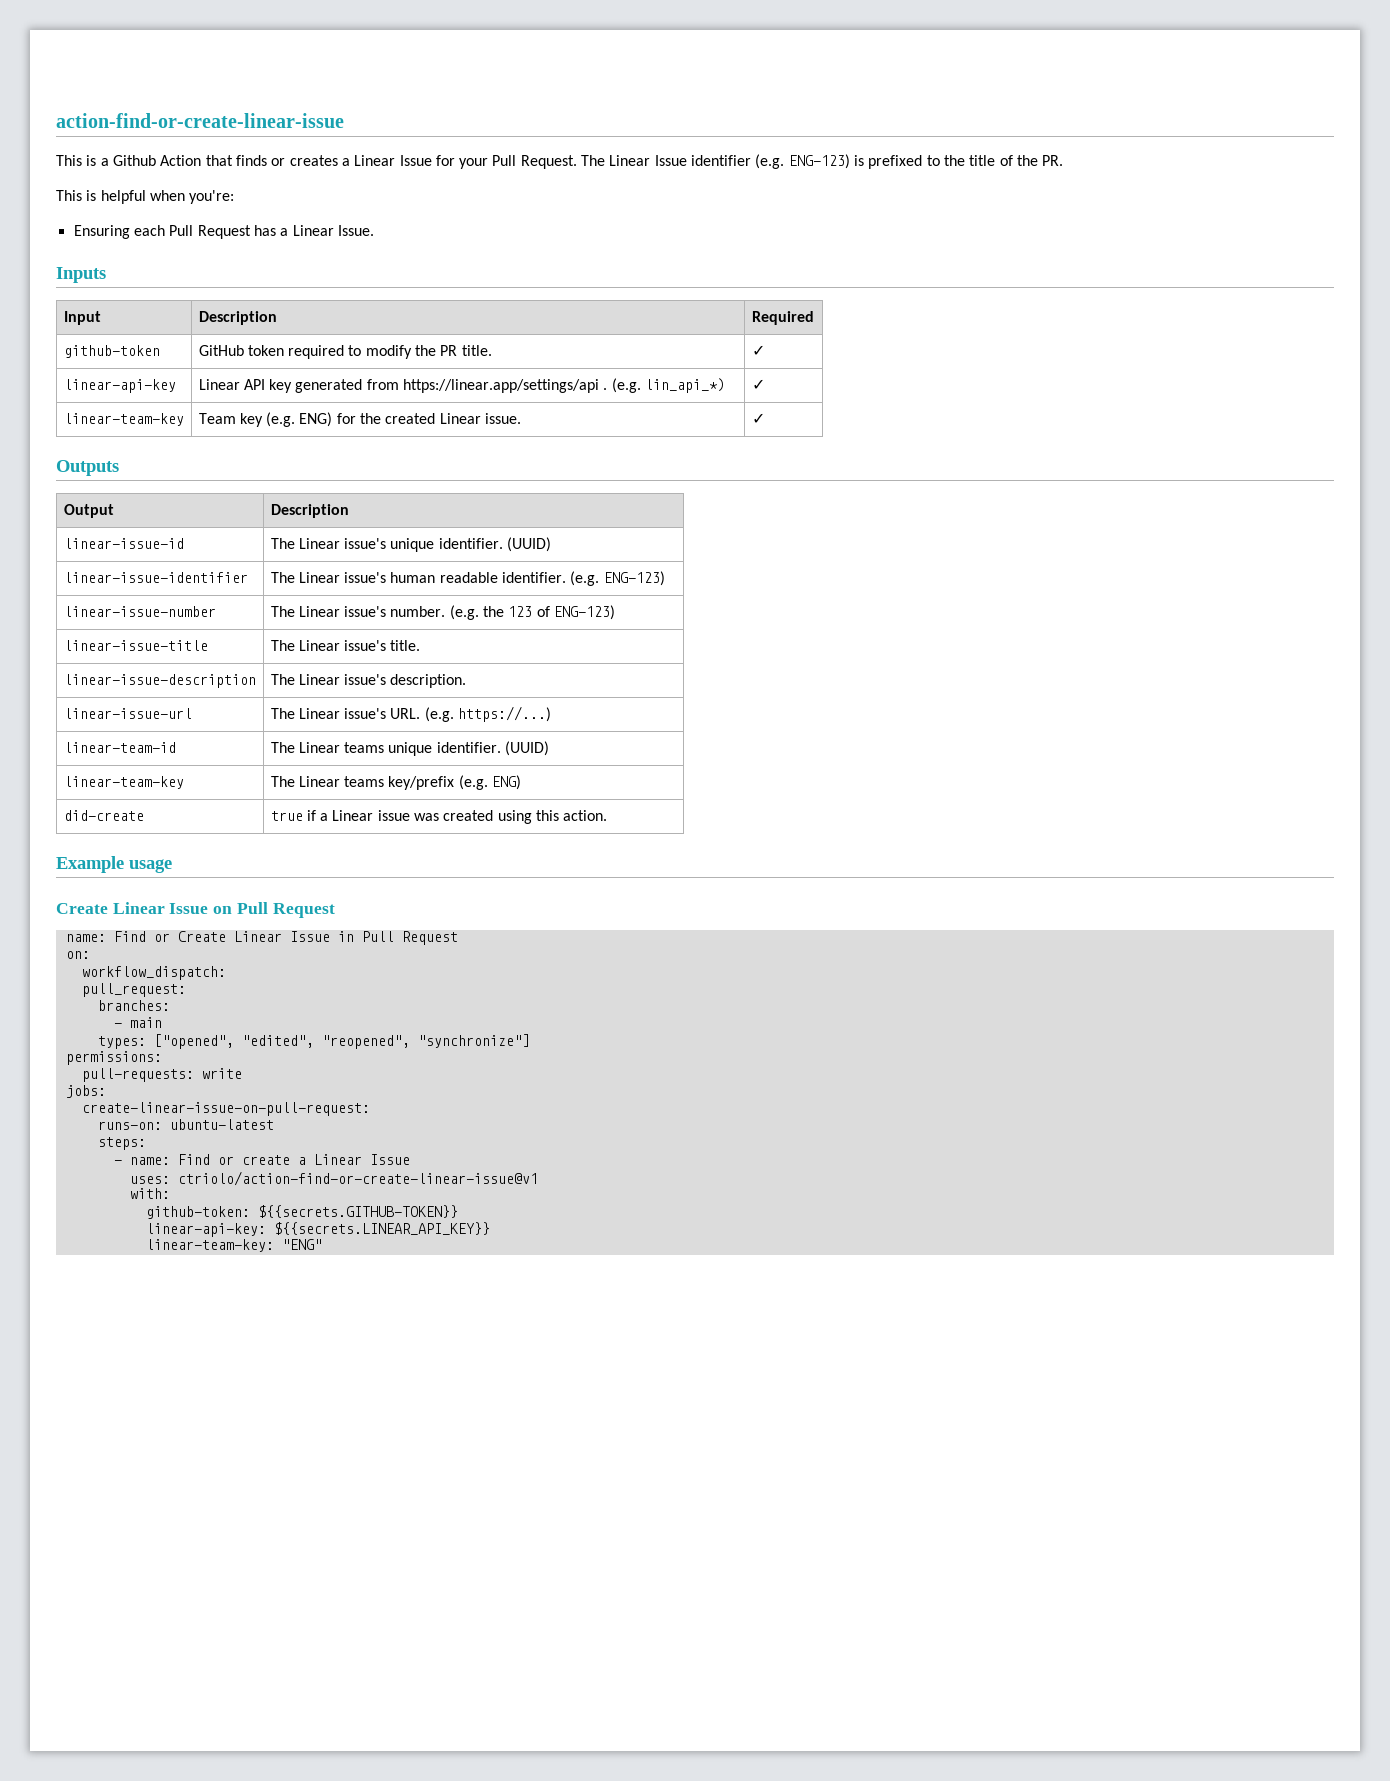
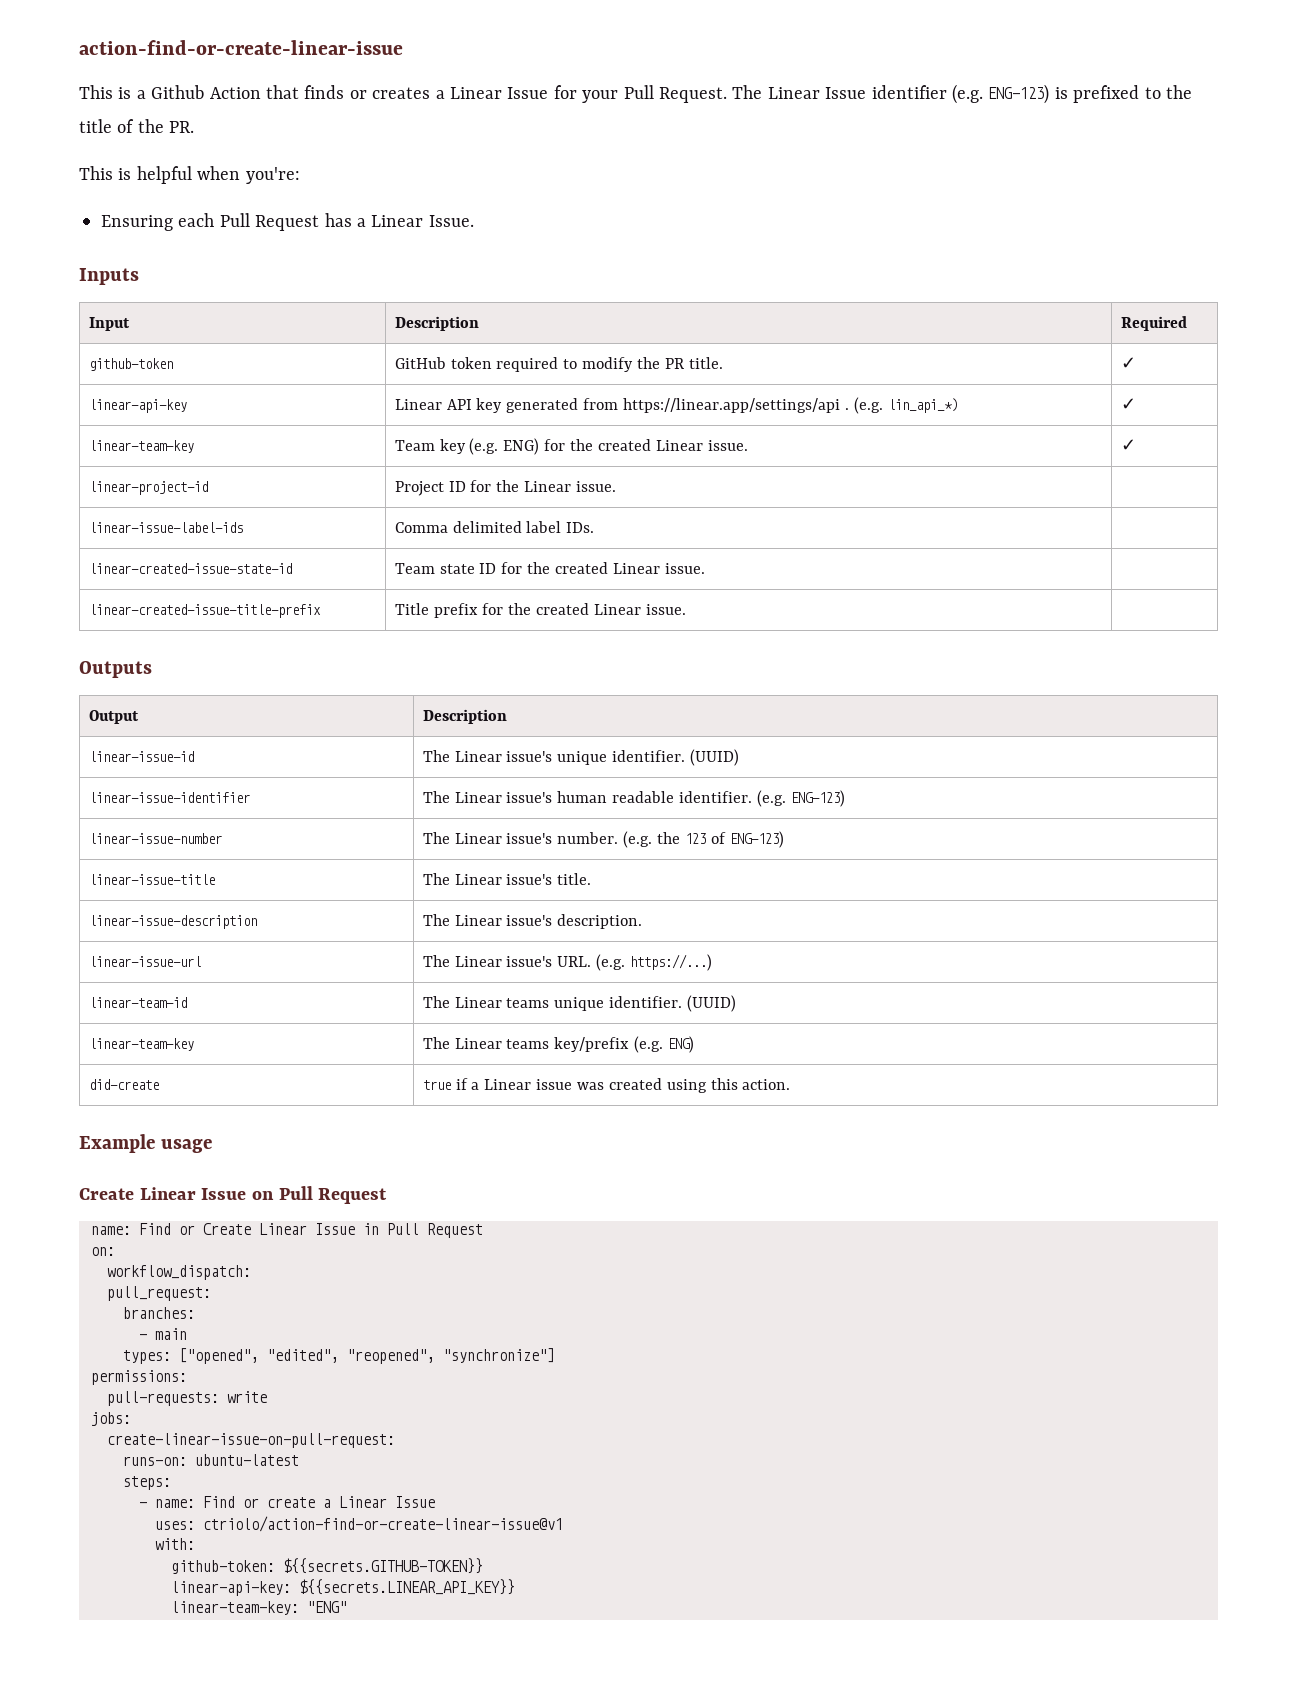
+ linear-project-id | Project ID for the Linear issue. |
+ linear-issue-label-ids | Comma delimited label IDs. |
+ linear-created-issue-state-id | Team state ID for the created Linear issue. |
+ linear-created-issue-title-prefix | Title prefix for the created Linear issue. |

